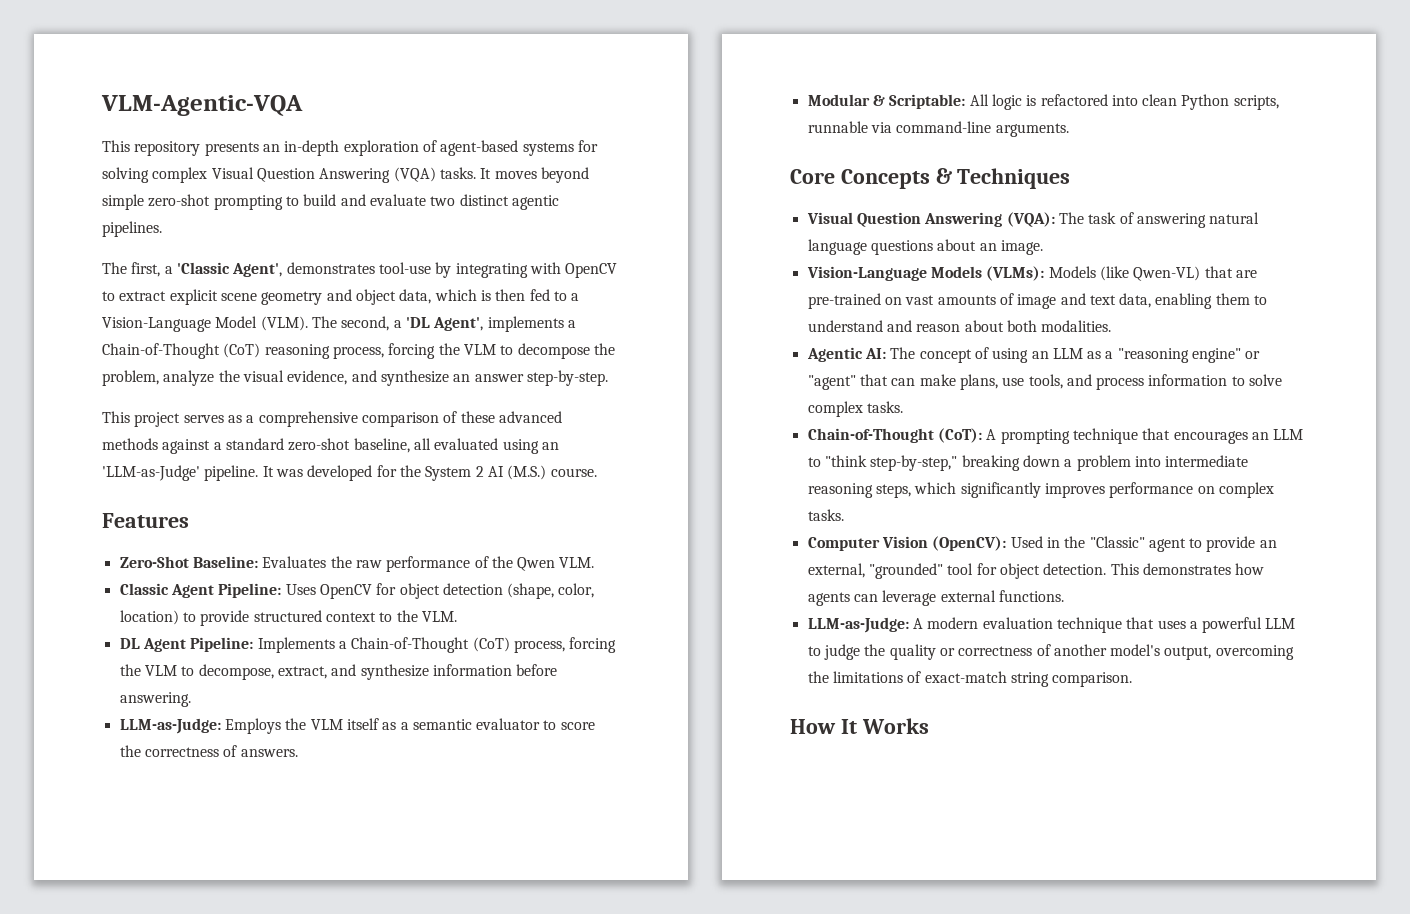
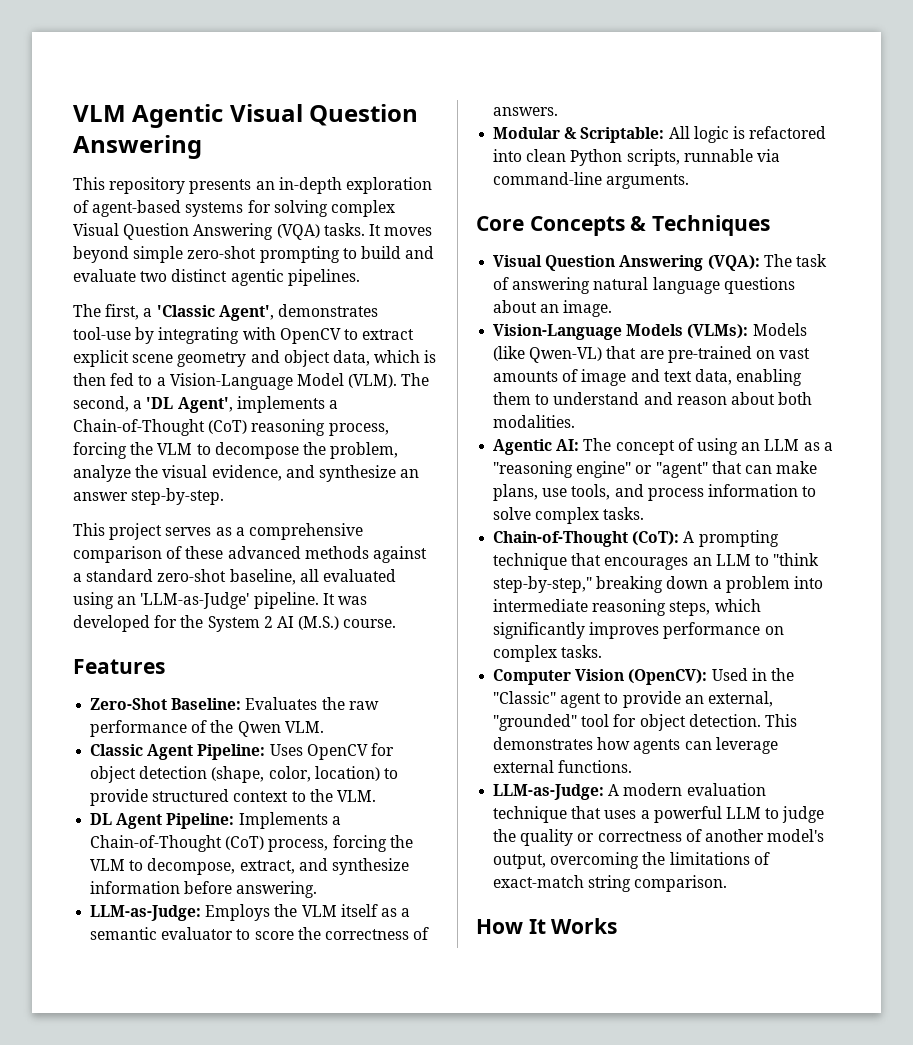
- VLM-Agentic-VQA
+ VLM Agentic Visual Question Answering

